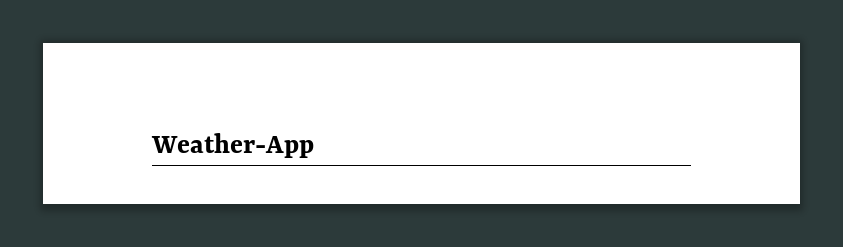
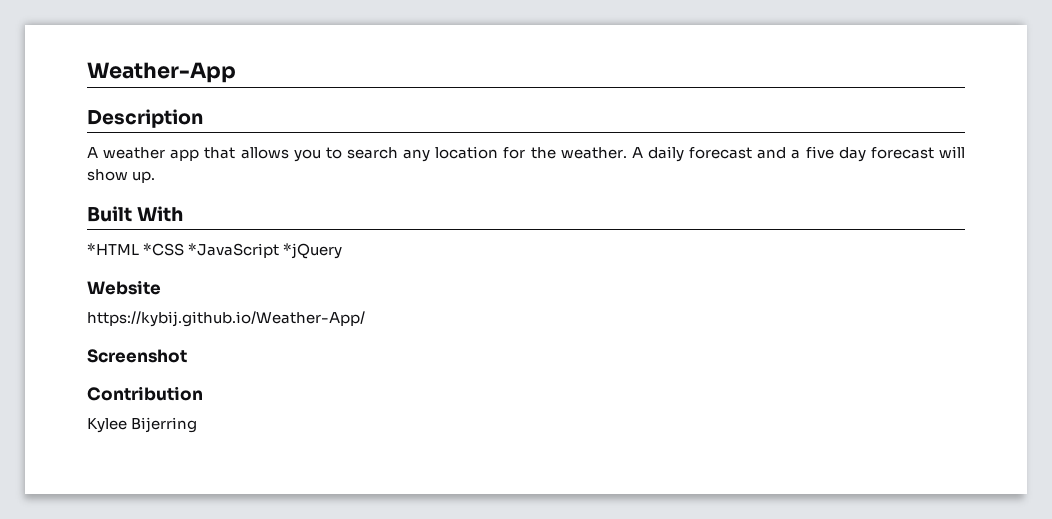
+ Description
+ A weather app that allows you to search any location for the weather. A daily forecast and a five day forecast will show up.
+ Built With
+ *HTML *CSS *JavaScript *jQuery
+ Website
+ https://kybij.github.io/Weather-App/
+ Screenshot
+ Contribution
+ Kylee Bijerring

